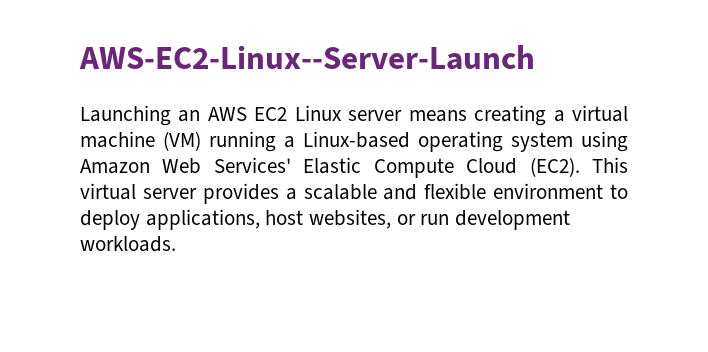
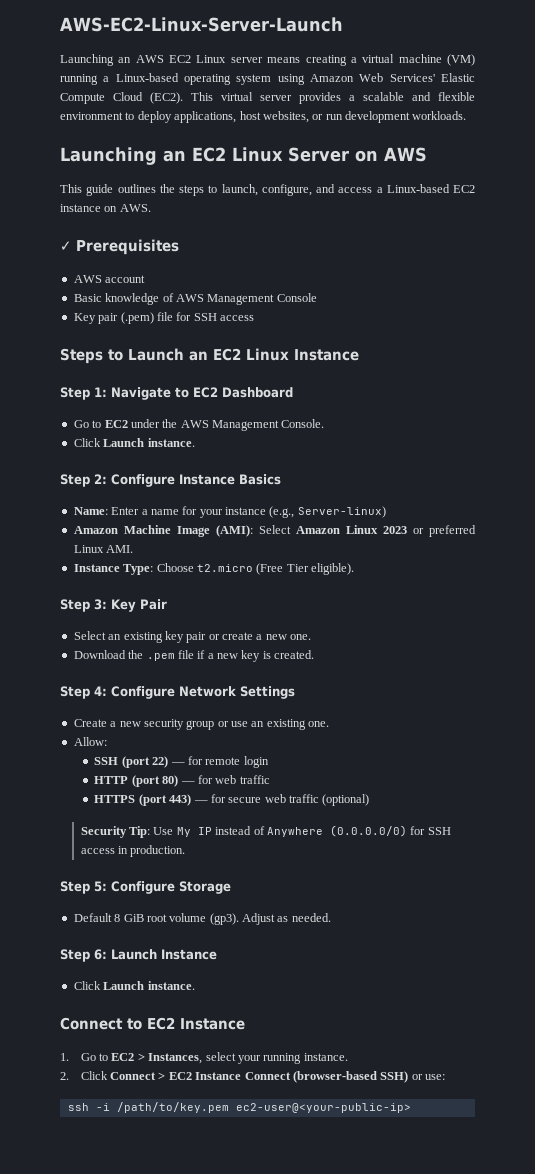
- AWS-EC2-Linux--Server-Launch
+ AWS-EC2-Linux-Server-Launch
+ Launching an EC2 Linux Server on AWS
+ This guide outlines the steps to launch, configure, and access a Linux-based EC2 instance on AWS.
+ ✓ Prerequisites
+ AWS account
+ Basic knowledge of AWS Management Console
+ Key pair (.pem) file for SSH access
+ Steps to Launch an EC2 Linux Instance
+ Step 1: Navigate to EC2 Dashboard
+ Go to EC2 under the AWS Management Console.
+ Click Launch instance.
+ Step 2: Configure Instance Basics
+ Name: Enter a name for your instance (e.g., Server-linux)
+ Amazon Machine Image (AMI): Select Amazon Linux 2023 or preferred Linux AMI.
+ Instance Type: Choose t2.micro (Free Tier eligible).
+ Step 3: Key Pair
+ Select an existing key pair or create a new one.
+ Download the .pem file if a new key is created.
+ Step 4: Configure Network Settings
+ Create a new security group or use an existing one.
+ Allow:
+ SSH (port 22) — for remote login
+ HTTP (port 80) — for web traffic
+ HTTPS (port 443) — for secure web traffic (optional)
+ Security Tip: Use My IP instead of Anywhere (0.0.0.0/0) for SSH access in production.
+ Step 5: Configure Storage
+ Default 8 GiB root volume (gp3). Adjust as needed.
+ Step 6: Launch Instance
+ Click Launch instance.
+ Connect to EC2 Instance
+ 1. Go to EC2 > Instances, select your running instance.
+ 2. Click Connect > EC2 Instance Connect (browser-based SSH) or use:
+ ssh -i /path/to/key.pem ec2-user@<your-public-ip>

